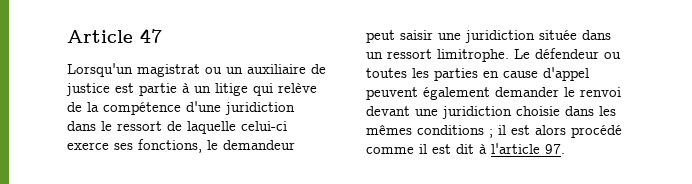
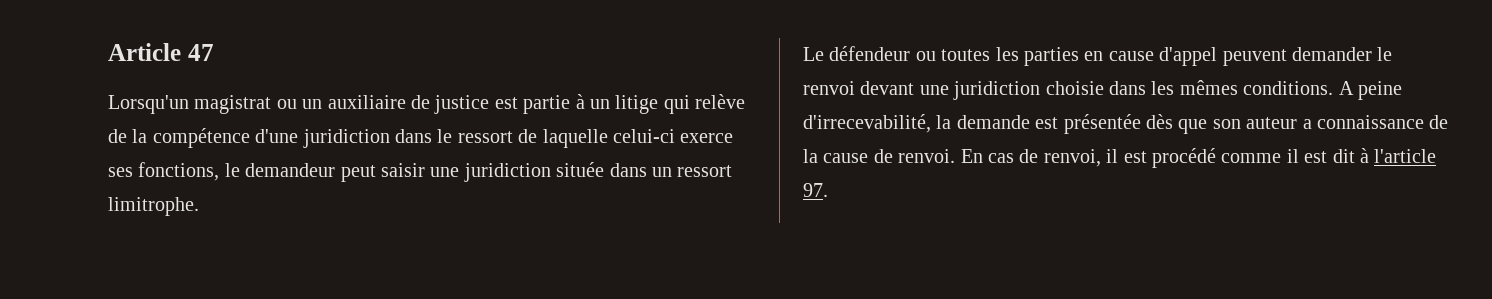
- Lorsqu'un magistrat ou un auxiliaire de justice est partie à un litige qui relève de la compétence d'une juridiction dans le ressort de laquelle celui-ci exerce ses fonctions, le demandeur peut saisir une juridiction située dans un ressort limitrophe. Le défendeur ou toutes les parties en cause d'appel peuvent également demander le renvoi devant une juridiction choisie dans les mêmes conditions ; il est alors procédé comme il est dit à l'article 97.
+ Lorsqu'un magistrat ou un auxiliaire de justice est partie à un litige qui relève de la compétence d'une juridiction dans le ressort de laquelle celui-ci exerce ses fonctions, le demandeur peut saisir une juridiction située dans un ressort limitrophe.
+ Le défendeur ou toutes les parties en cause d'appel peuvent demander le renvoi devant une juridiction choisie dans les mêmes conditions. A peine d'irrecevabilité, la demande est présentée dès que son auteur a connaissance de la cause de renvoi. En cas de renvoi, il est procédé comme il est dit à l'article 97.

